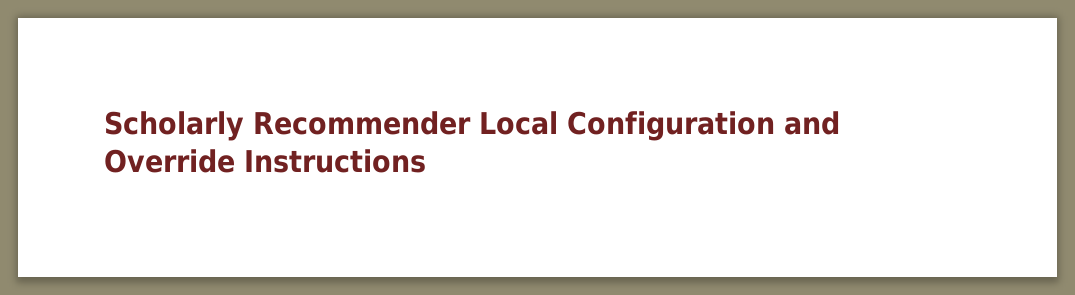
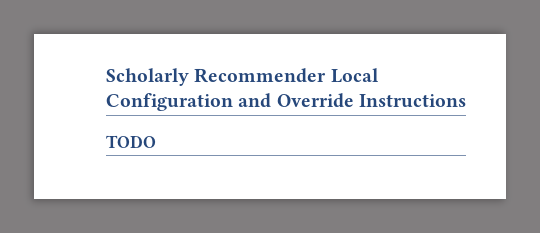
+ TODO

